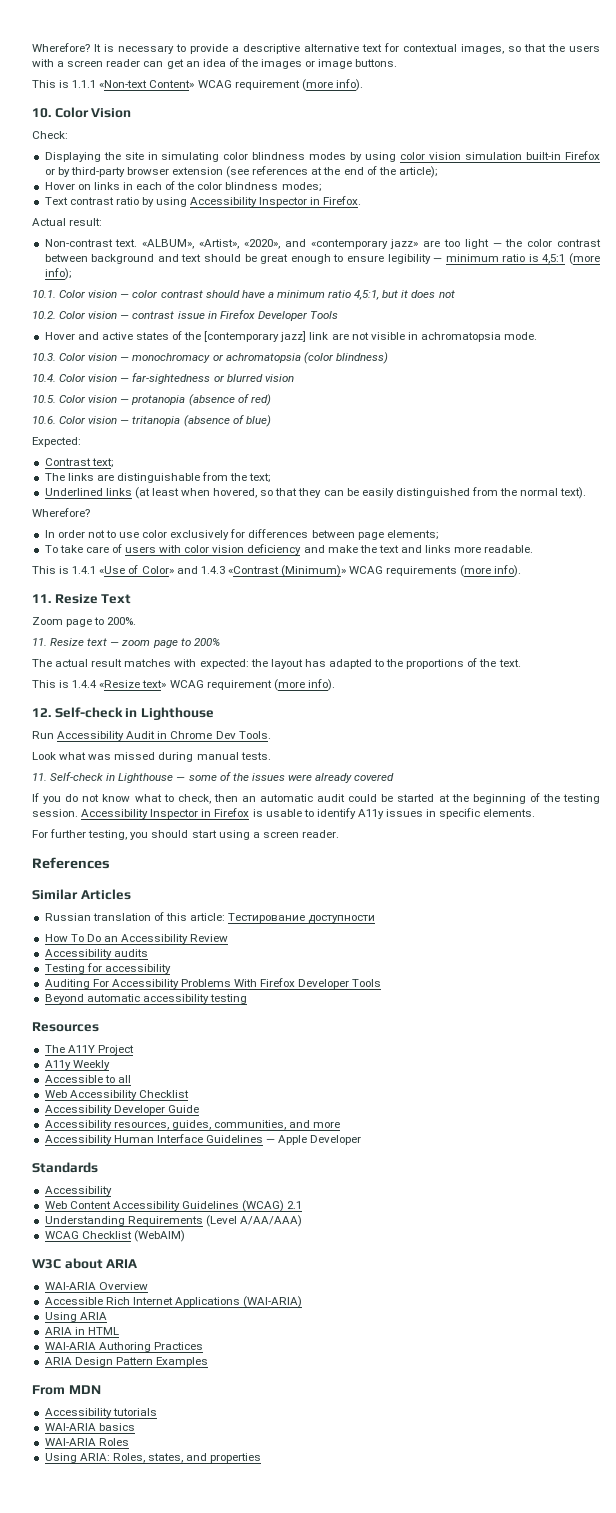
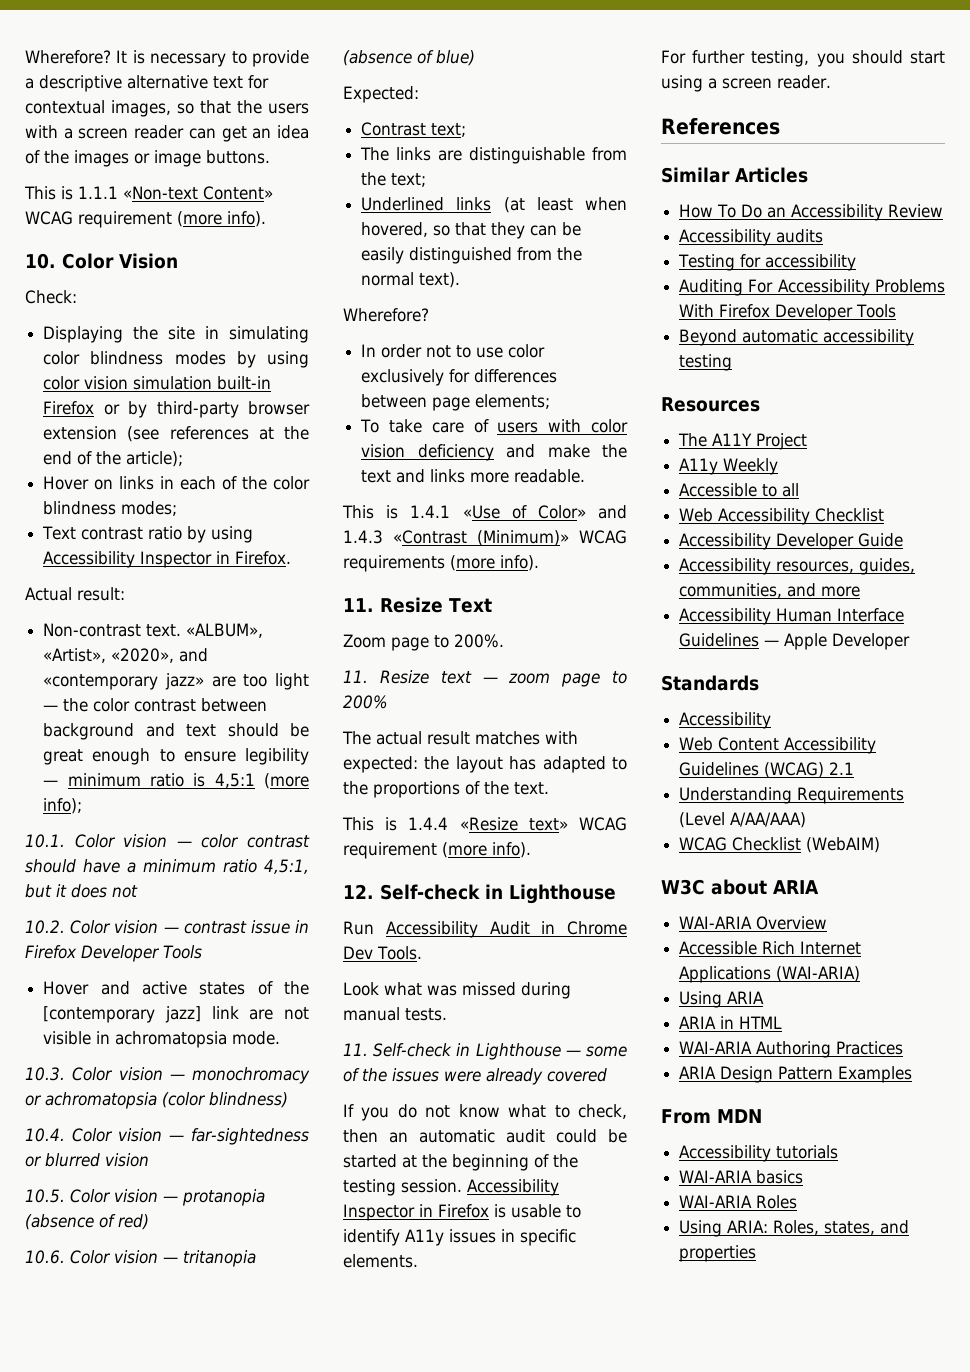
- Russian translation of this article: Тестирование доступности

